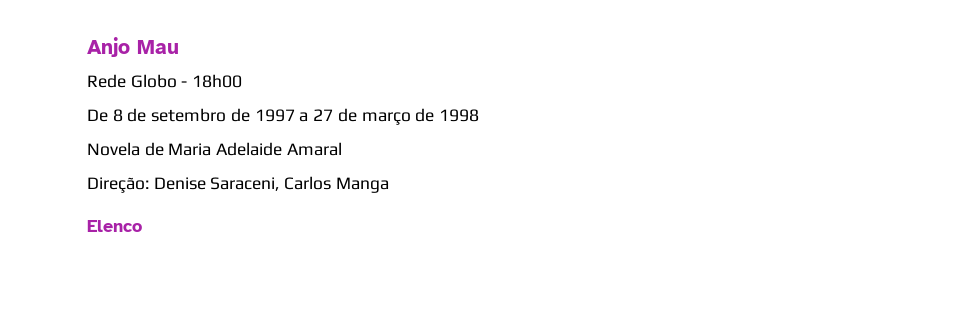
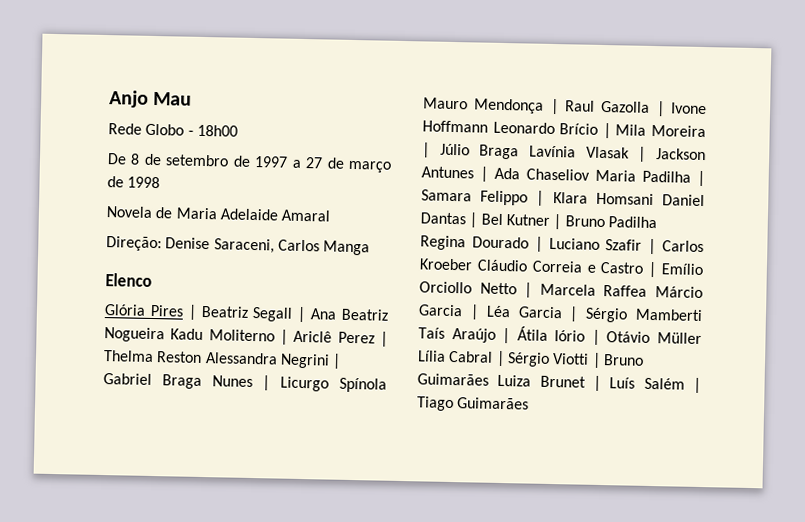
+ Glória Pires | Beatriz Segall | Ana Beatriz Nogueira Kadu Moliterno | Ariclê Perez | Thelma Reston Alessandra Negrini | Gabriel Braga Nunes | Licurgo Spínola Mauro Mendonça | Raul Gazolla | Ivone Hoffmann Leonardo Brício | Mila Moreira | Júlio Braga Lavínia Vlasak | Jackson Antunes | Ada Chaseliov Maria Padilha | Samara Felippo | Klara Homsani Daniel Dantas | Bel Kutner | Bruno Padilha Regina Dourado | Luciano Szafir | Carlos Kroeber Cláudio Correia e Castro | Emílio Orciollo Netto | Marcela Raffea Márcio Garcia | Léa Garcia | Sérgio Mamberti Taís Araújo | Átila Iório | Otávio Müller Lília Cabral | Sérgio Viotti | Bruno Guimarães Luiza Brunet | Luís Salém | Tiago Guimarães

